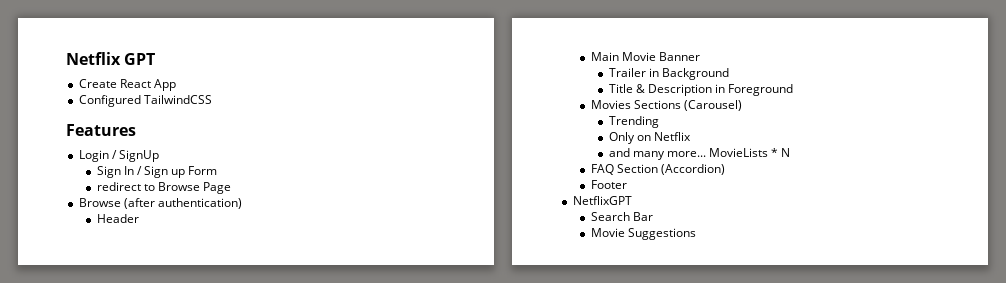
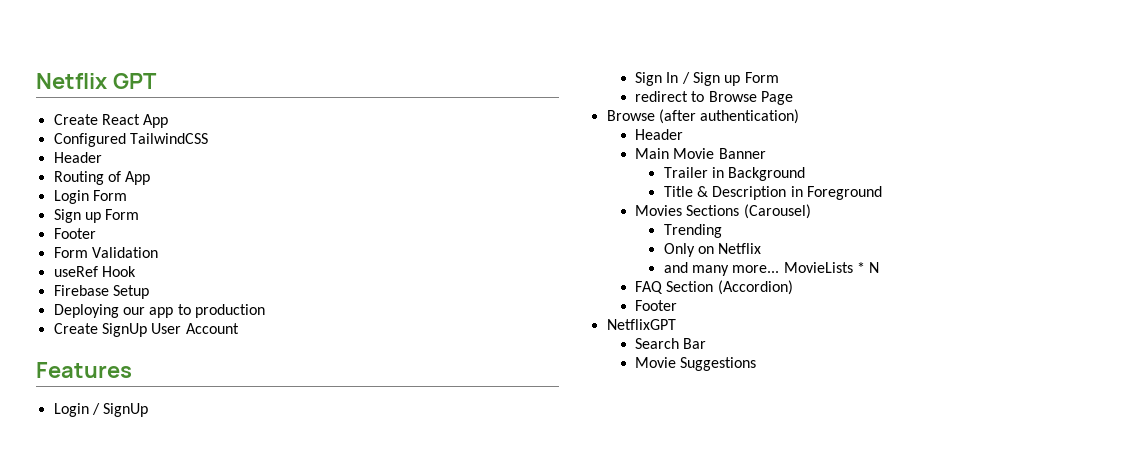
  Configured TailwindCSS
+ Header
+ Routing of App
+ Login Form
+ Sign up Form
+ Footer
+ Form Validation
+ useRef Hook
+ Firebase Setup
+ Deploying our app to production
+ Create SignUp User Account

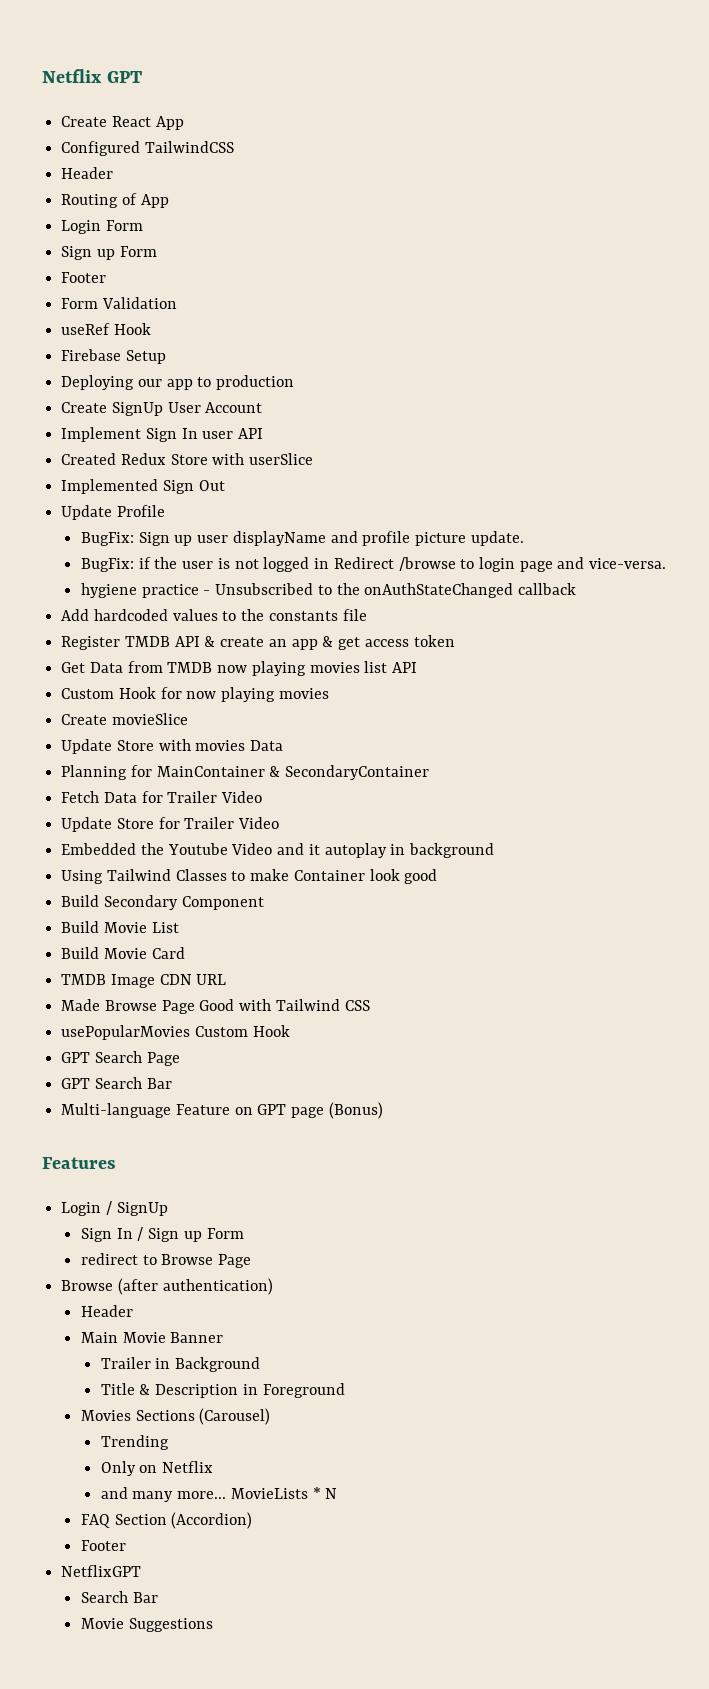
+ Implement Sign In user API
+ Created Redux Store with userSlice
+ Implemented Sign Out
+ Update Profile
+ BugFix: Sign up user displayName and profile picture update.
+ BugFix: if the user is not logged in Redirect /browse to login page and vice-versa.
+ hygiene practice - Unsubscribed to the onAuthStateChanged callback
+ Add hardcoded values to the constants file
+ Register TMDB API & create an app & get access token
+ Get Data from TMDB now playing movies list API
+ Custom Hook for now playing movies
+ Create movieSlice
+ Update Store with movies Data
+ Planning for MainContainer & SecondaryContainer
+ Fetch Data for Trailer Video
+ Update Store for Trailer Video
+ Embedded the Youtube Video and it autoplay in background
+ Using Tailwind Classes to make Container look good
+ Build Secondary Component
+ Build Movie List
+ Build Movie Card
+ TMDB Image CDN URL
+ Made Browse Page Good with Tailwind CSS
+ usePopularMovies Custom Hook
+ GPT Search Page
+ GPT Search Bar
+ Multi-language Feature on GPT page (Bonus)

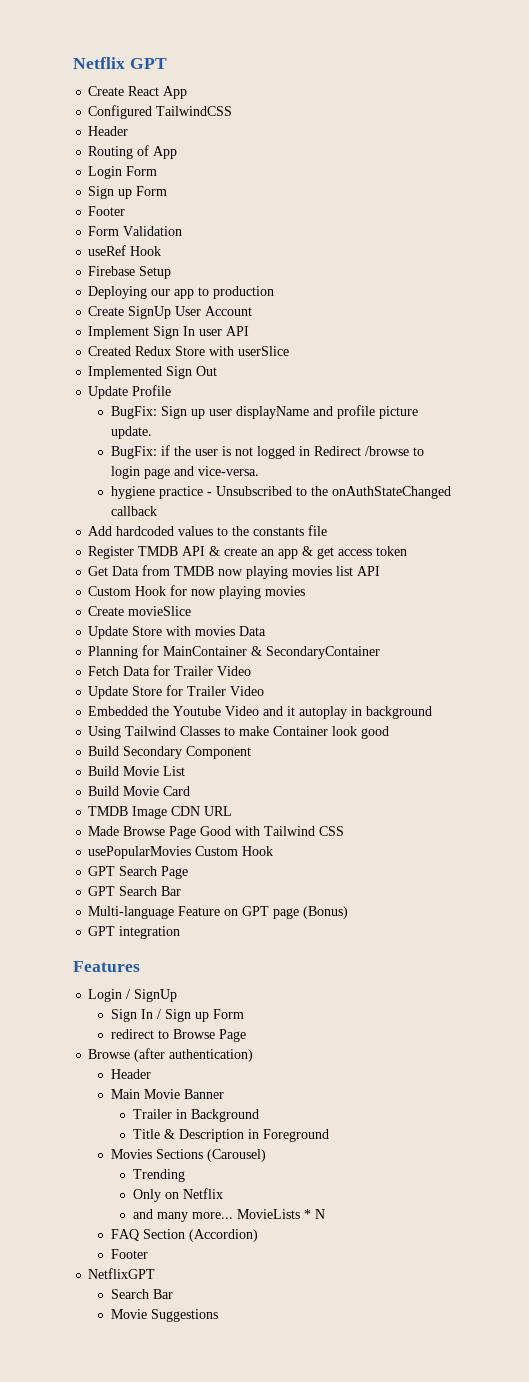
+ GPT integration

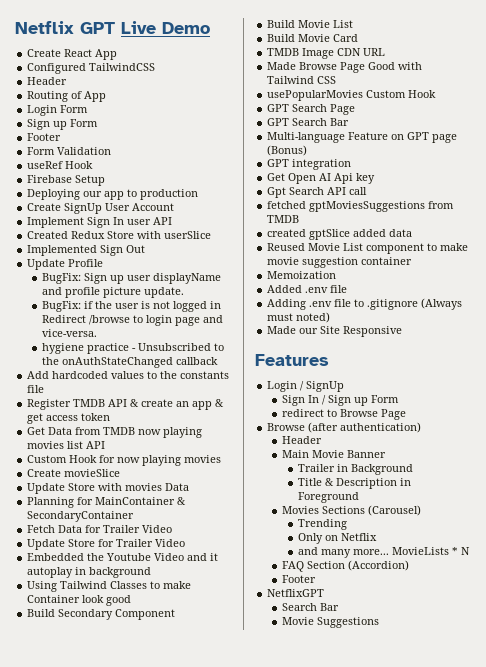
- Netflix GPT
+ Netflix GPT Live Demo
+ Get Open AI Api key
+ Gpt Search API call
+ fetched gptMoviesSuggestions from TMDB
+ created gptSlice added data
+ Reused Movie List component to make movie suggestion container
+ Memoization
+ Added .env file
+ Adding .env file to .gitignore (Always must noted)
+ Made our Site Responsive

